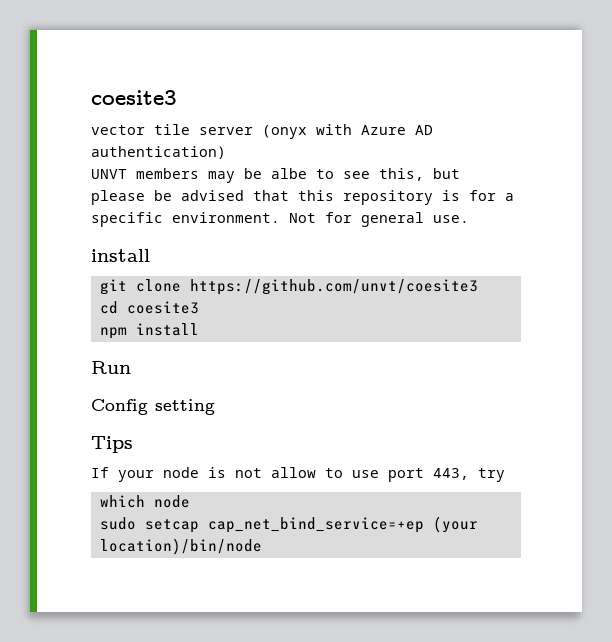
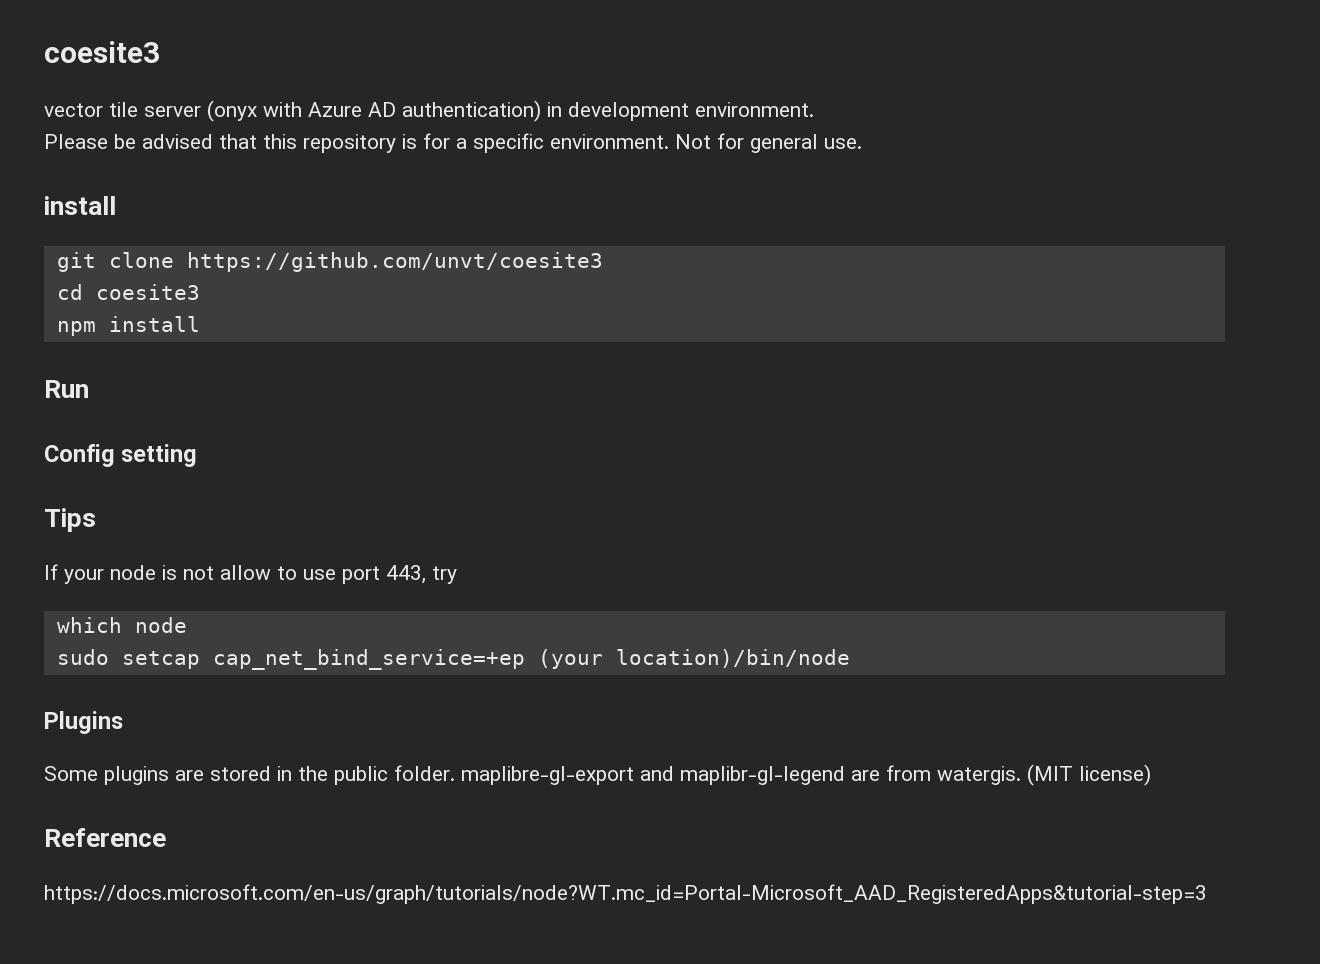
- vector tile server (onyx with Azure AD authentication)
- UNVT members may be albe to see this, but please be advised that this repository is for a specific environment.
+ vector tile server (onyx with Azure AD authentication) in development environment.
+ Please be advised that this repository is for a specific environment.
+ Plugins
+ Some plugins are stored in the public folder. maplibre-gl-export and maplibr-gl-legend are from watergis. (MIT license)
+ Reference
+ https://docs.microsoft.com/en-us/graph/tutorials/node?WT.mc_id=Portal-Microsoft_AAD_RegisteredApps&tutorial-step=3

